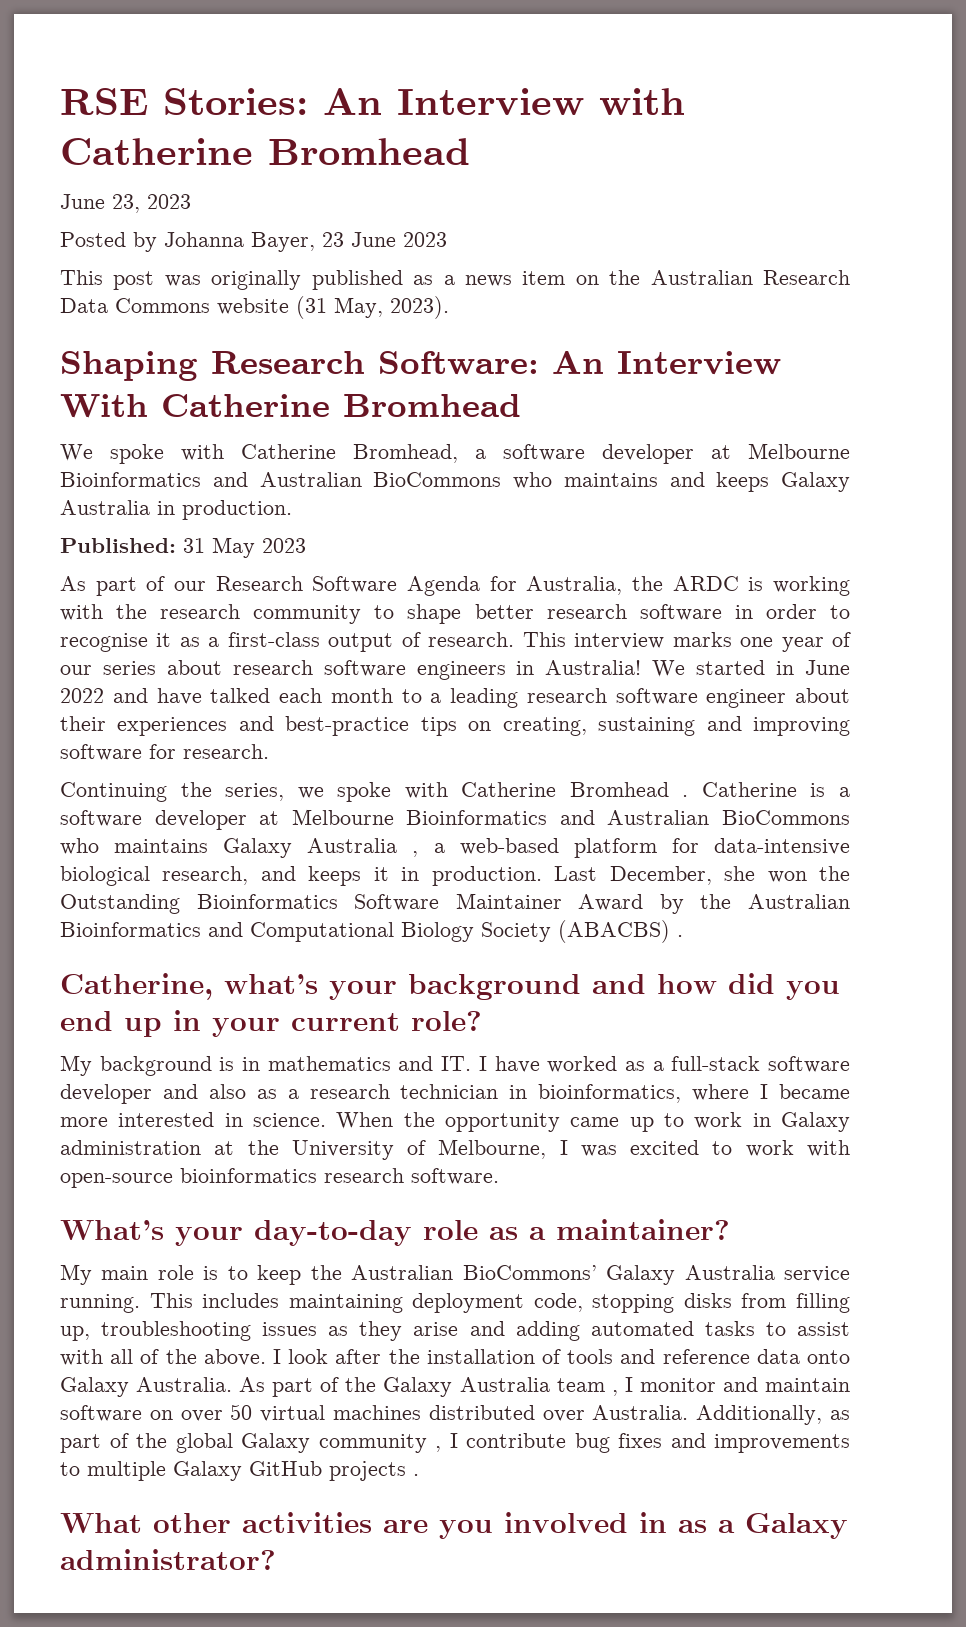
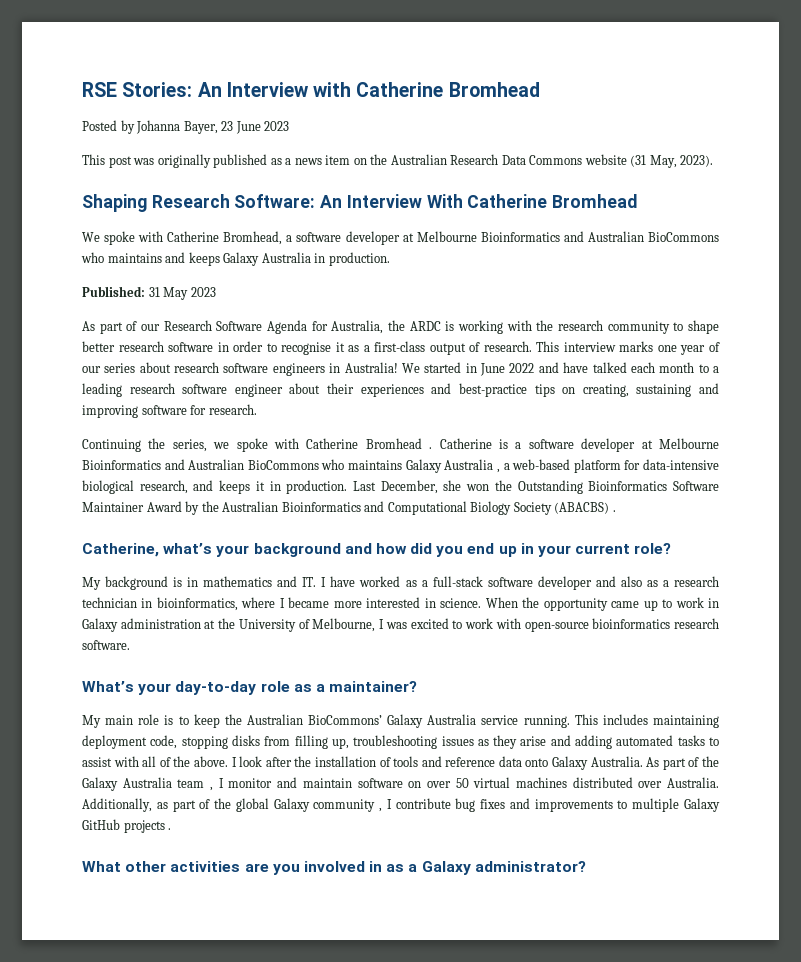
- June 23, 2023

